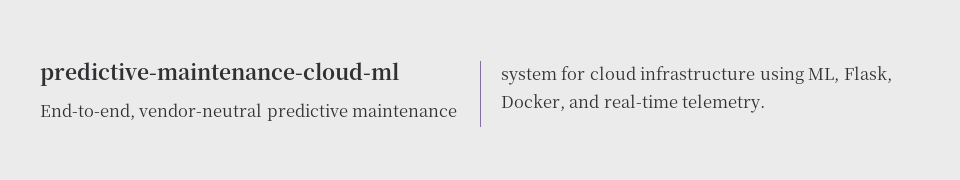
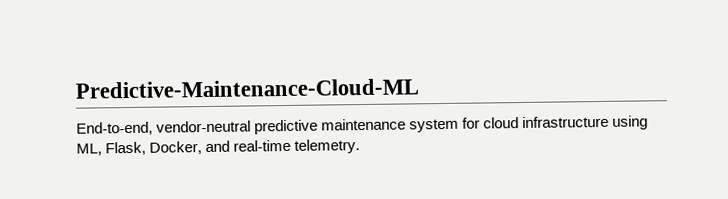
- predictive-maintenance-cloud-ml
+ Predictive-Maintenance-Cloud-ML

